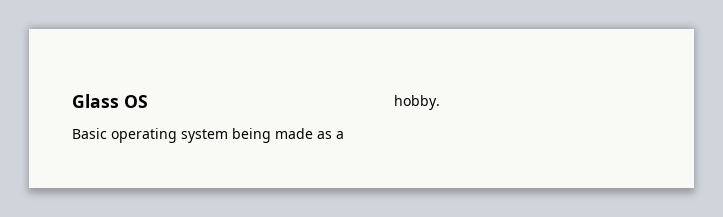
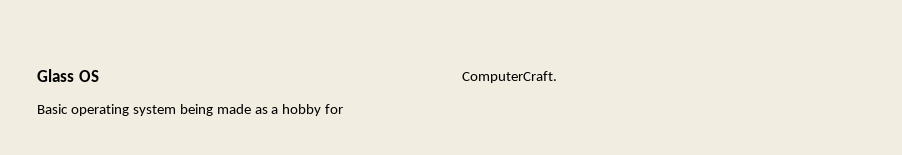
- Basic operating system being made as a hobby.
+ Basic operating system being made as a hobby for ComputerCraft.

